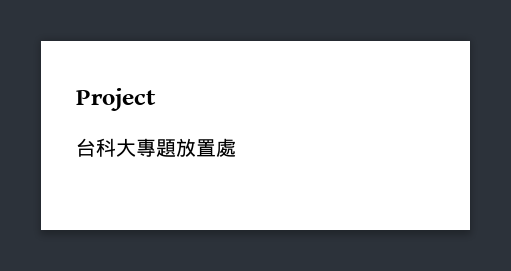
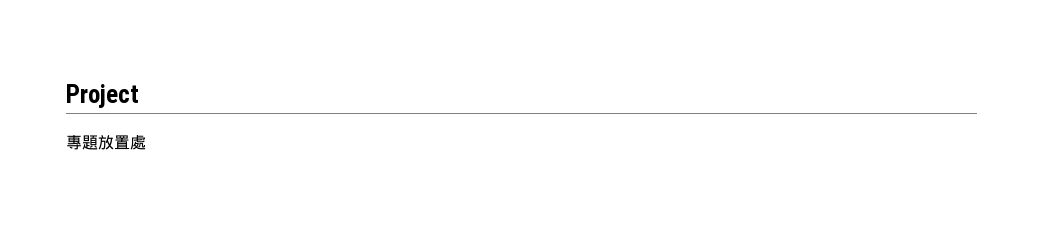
- 台科大專題放置處
+ 專題放置處

